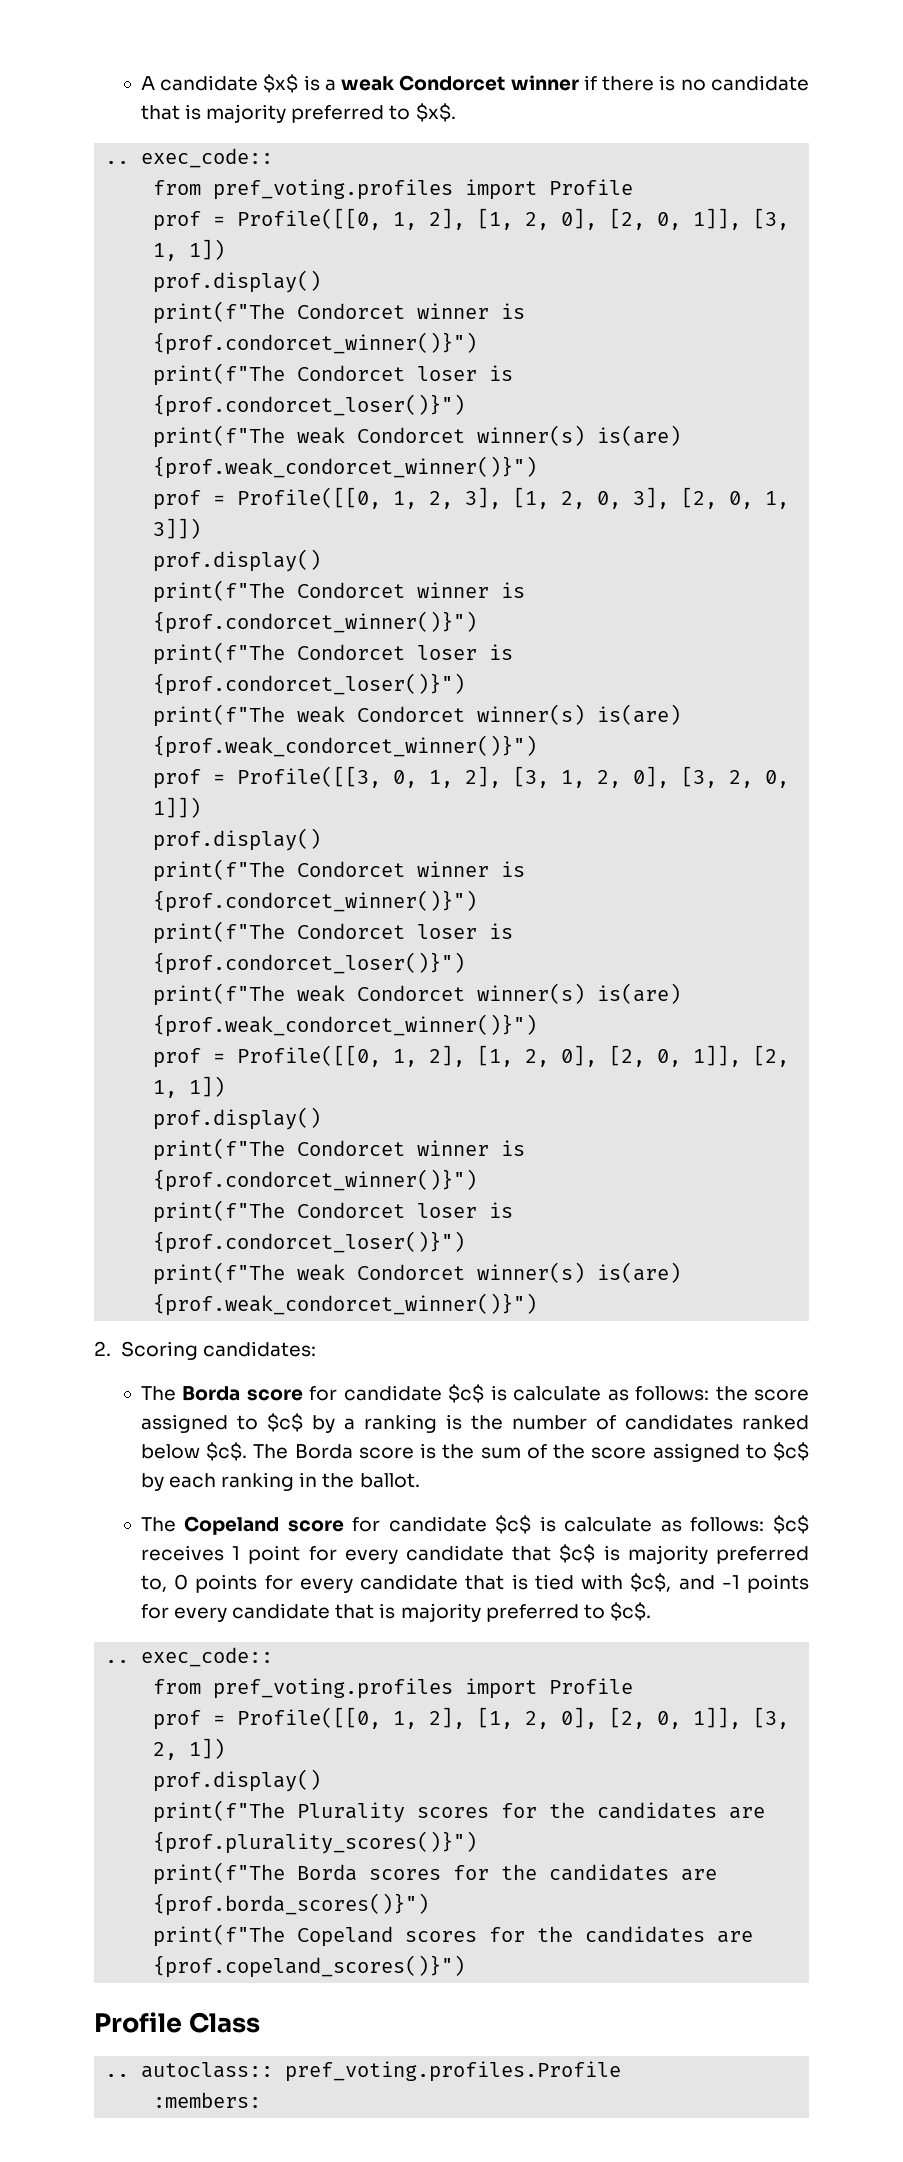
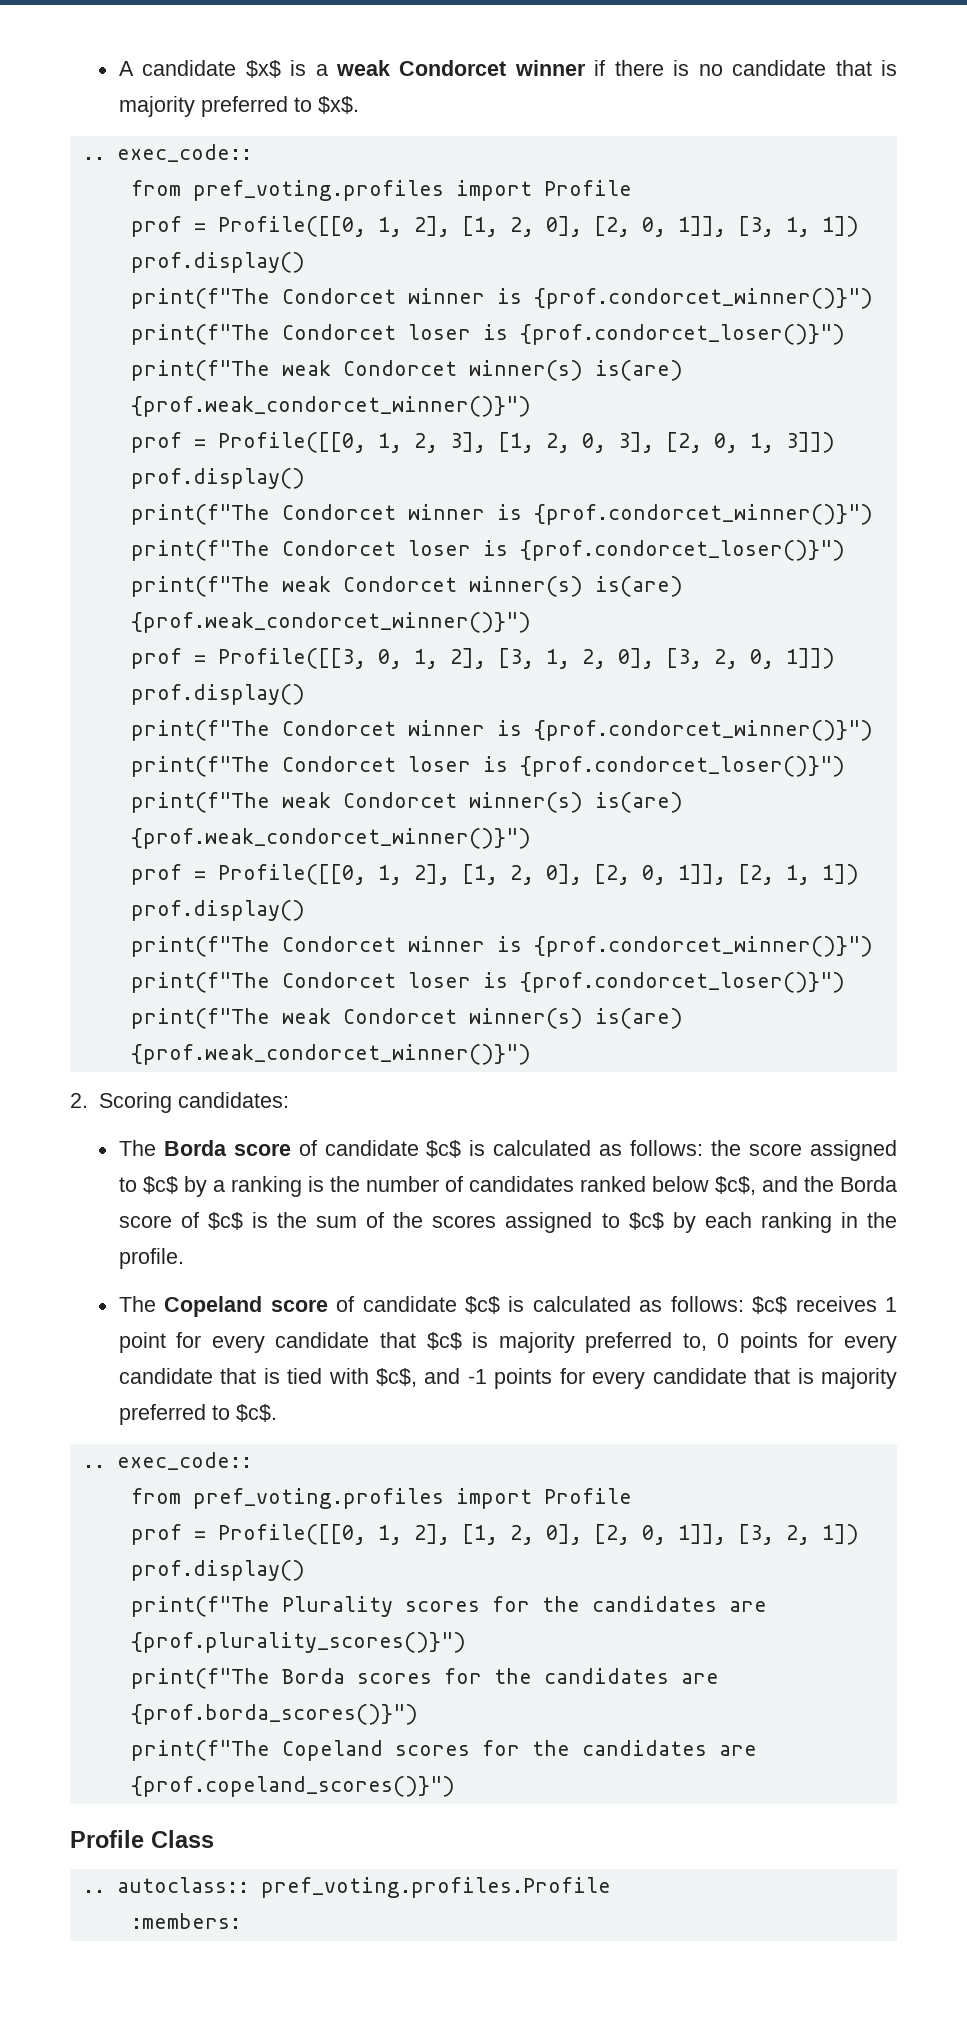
- The Borda score for candidate $c$ is calculate as follows: the score assigned to $c$ by a ranking is the number of candidates ranked below $c$. The Borda score is the sum of the score assigned to $c$ by each ranking in the ballot.
+ The Borda score of candidate $c$ is calculated as follows: the score assigned to $c$ by a ranking is the number of candidates ranked below $c$, and the Borda score of $c$ is the sum of the scores assigned to $c$ by each ranking in the profile.
- The Copeland score for candidate $c$ is calculate as follows: $c$ receives 1 point for every candidate that $c$ is majority preferred to, 0 points for every candidate that is tied with $c$, and -1 points for every candidate that is majority preferred to $c$.
+ The Copeland score of candidate $c$ is calculated as follows: $c$ receives 1 point for every candidate that $c$ is majority preferred to, 0 points for every candidate that is tied with $c$, and -1 points for every candidate that is majority preferred to $c$.

